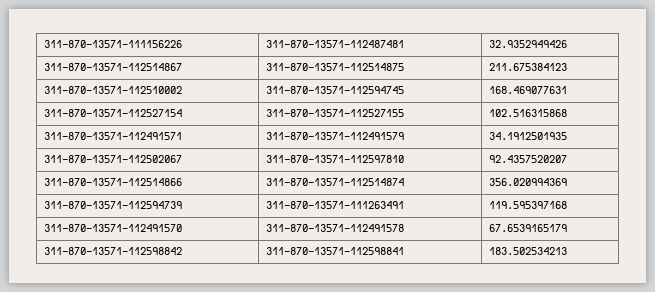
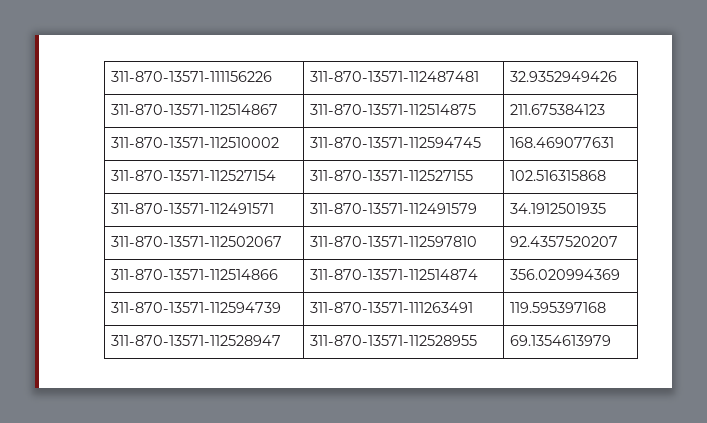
- 311-870-13571-112491570 | 311-870-13571-112491578 | 67.6539165179
- 311-870-13571-112598842 | 311-870-13571-112598841 | 183.502534213
+ 311-870-13571-112528947 | 311-870-13571-112528955 | 69.1354613979

